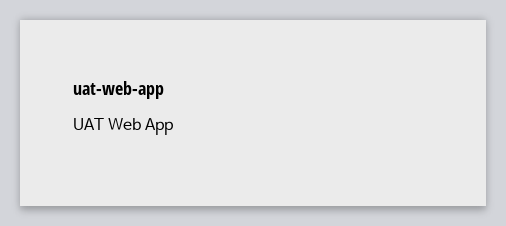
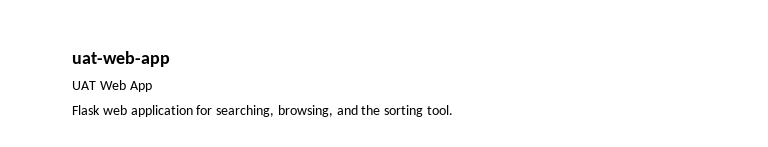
+ Flask web application for searching, browsing, and the sorting tool.

